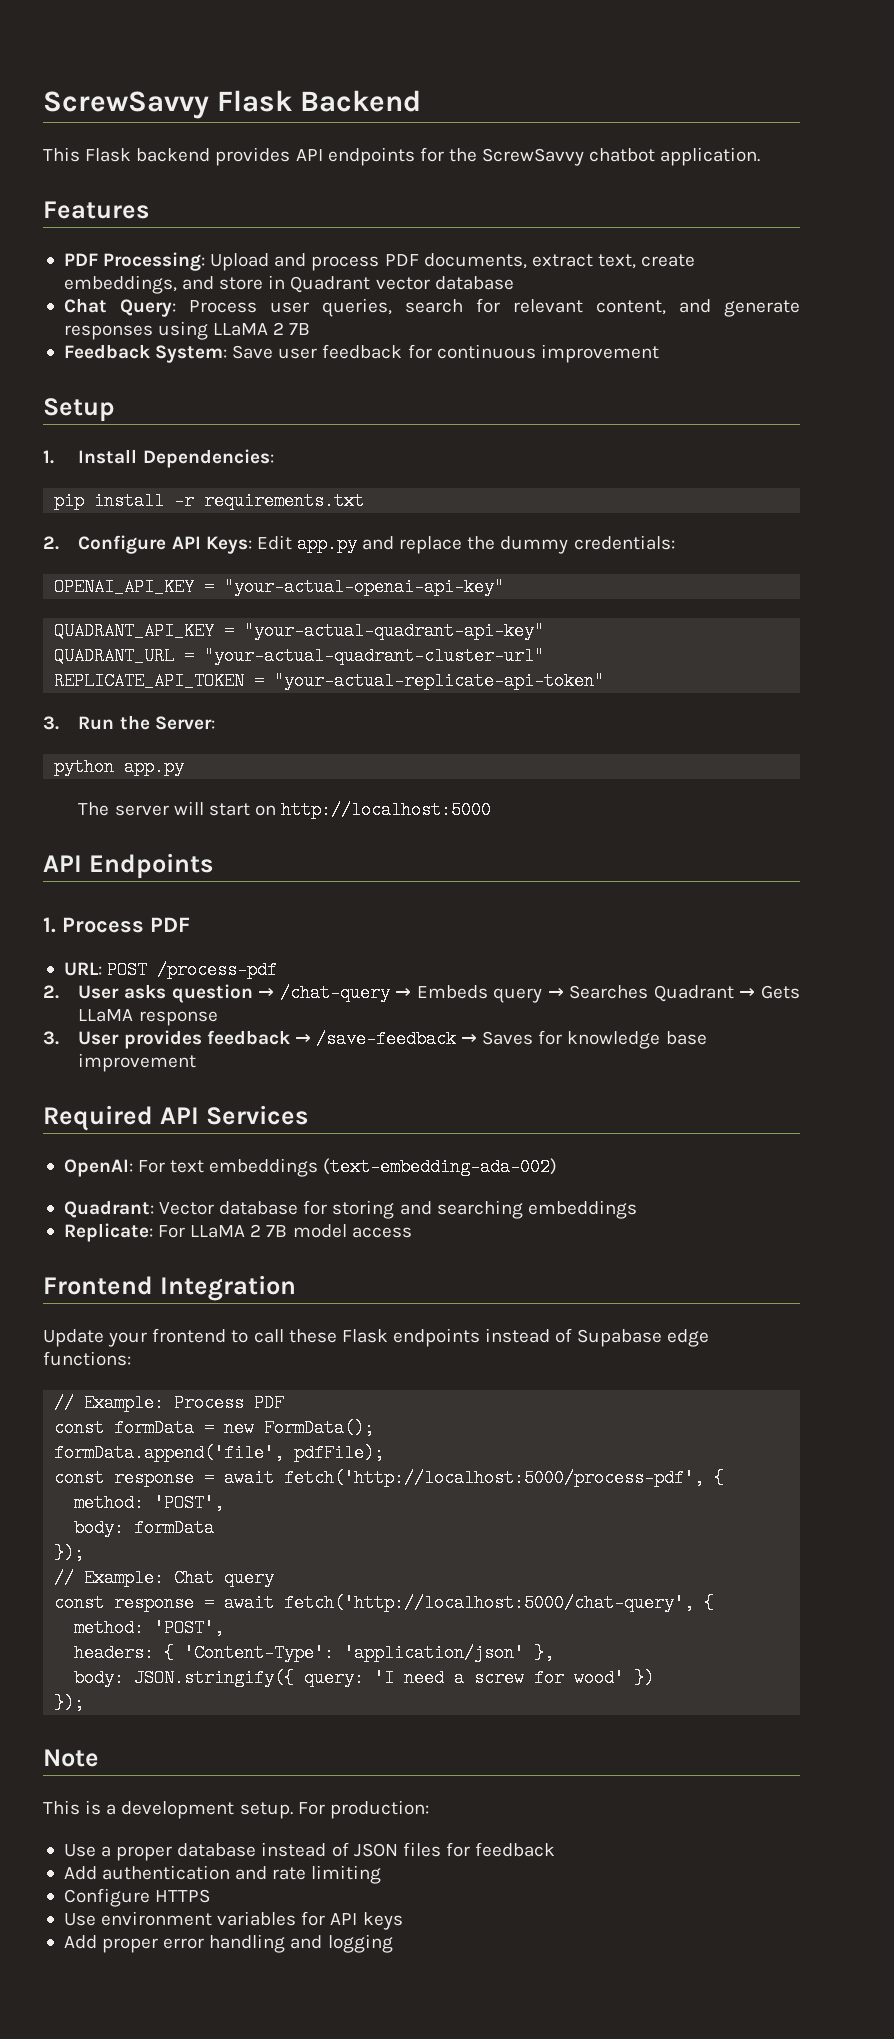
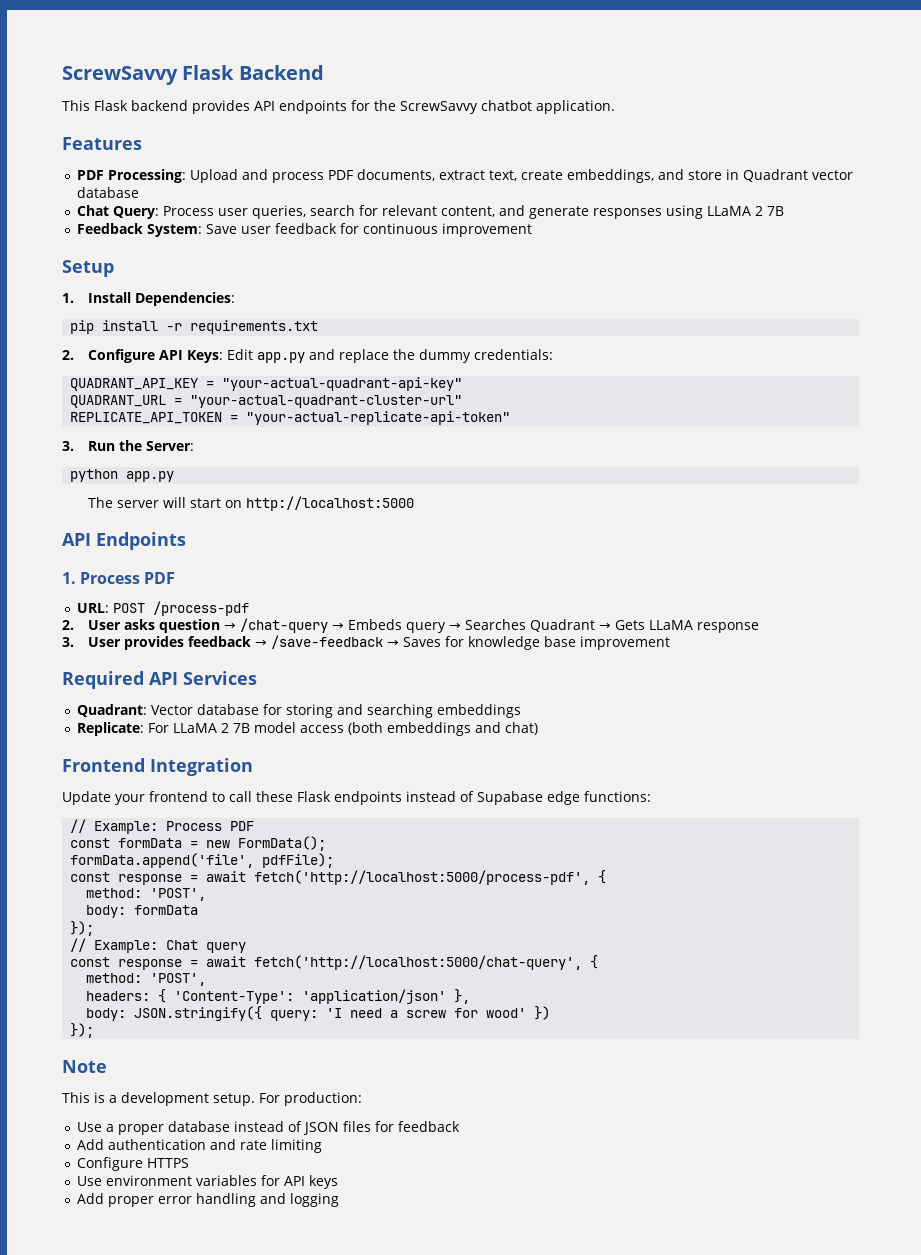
- OPENAI_API_KEY = "your-actual-openai-api-key"
- OpenAI: For text embeddings (text-embedding-ada-002)
- Replicate: For LLaMA 2 7B model access
+ Replicate: For LLaMA 2 7B model access (both embeddings and chat)

